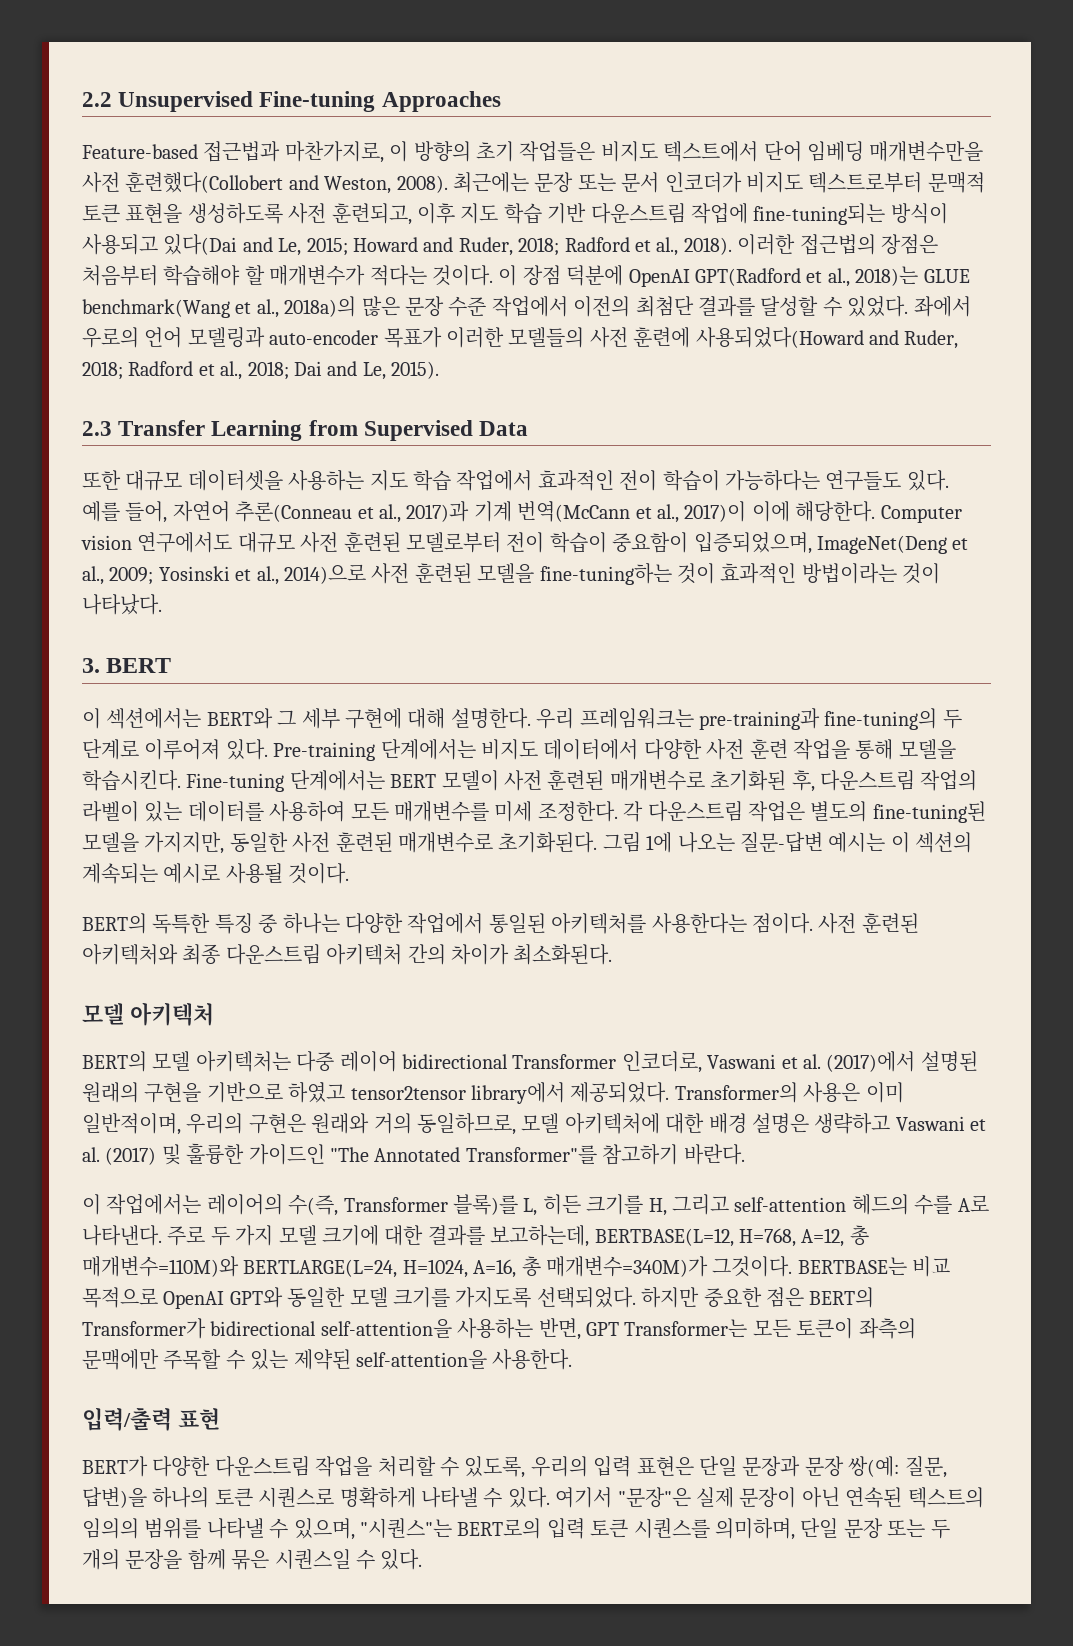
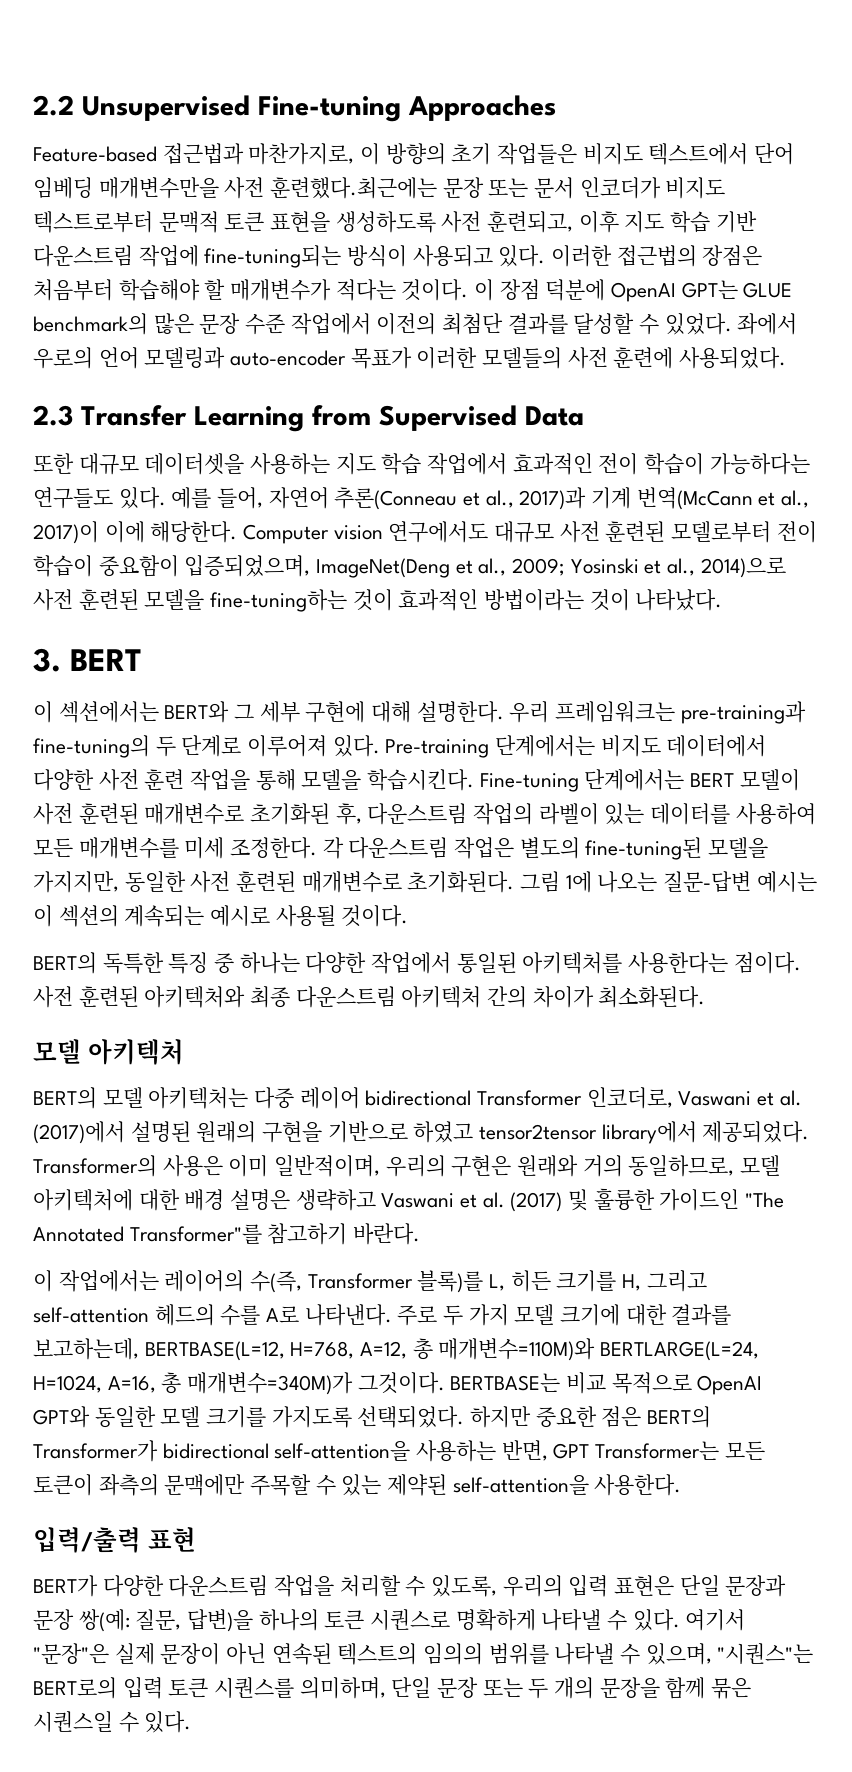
- Feature-based 접근법과 마찬가지로, 이 방향의 초기 작업들은 비지도 텍스트에서 단어 임베딩 매개변수만을 사전 훈련했다(Collobert and Weston, 2008). 최근에는 문장 또는 문서 인코더가 비지도 텍스트로부터 문맥적 토큰 표현을 생성하도록 사전 훈련되고, 이후 지도 학습 기반 다운스트림 작업에 fine-tuning되는 방식이 사용되고 있다(Dai and Le, 2015; Howard and Ruder, 2018; Radford et al., 2018).
+ Feature-based 접근법과 마찬가지로, 이 방향의 초기 작업들은 비지도 텍스트에서 단어 임베딩 매개변수만을 사전 훈련했다.최근에는 문장 또는 문서 인코더가 비지도 텍스트로부터 문맥적 토큰 표현을 생성하도록 사전 훈련되고, 이후 지도 학습 기반 다운스트림 작업에 fine-tuning되는 방식이 사용되고 있다.
- 이 장점 덕분에 OpenAI GPT(Radford et al., 2018)는 GLUE benchmark(Wang et al., 2018a)의 많은 문장 수준 작업에서 이전의 최첨단 결과를 달성할 수 있었다.
+ 이 장점 덕분에 OpenAI GPT는 GLUE benchmark의 많은 문장 수준 작업에서 이전의 최첨단 결과를 달성할 수 있었다.
- 좌에서 우로의 언어 모델링과 auto-encoder 목표가 이러한 모델들의 사전 훈련에 사용되었다(Howard and Ruder, 2018; Radford et al., 2018; Dai and Le, 2015).
+ 좌에서 우로의 언어 모델링과 auto-encoder 목표가 이러한 모델들의 사전 훈련에 사용되었다.

